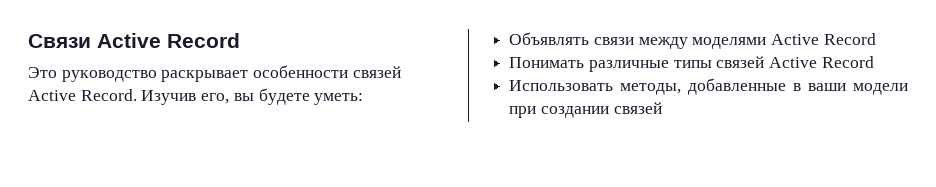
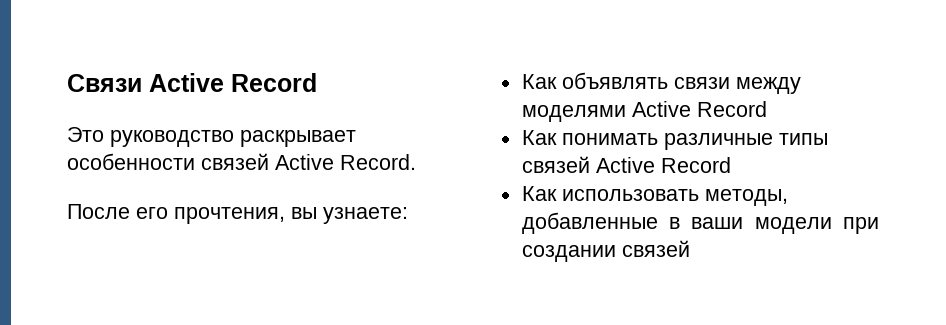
- Это руководство раскрывает особенности связей Active Record. Изучив его, вы будете уметь:
- Объявлять связи между моделями Active Record
+ Это руководство раскрывает особенности связей Active Record.
+ После его прочтения, вы узнаете:
+ Как объявлять связи между моделями Active Record
- Понимать различные типы связей Active Record
+ Как понимать различные типы связей Active Record
- Использовать методы, добавленные в ваши модели при создании связей
+ Как использовать методы, добавленные в ваши модели при создании связей

